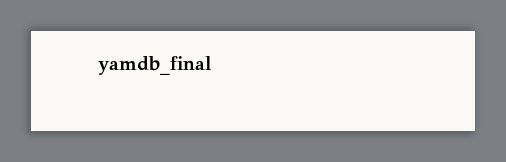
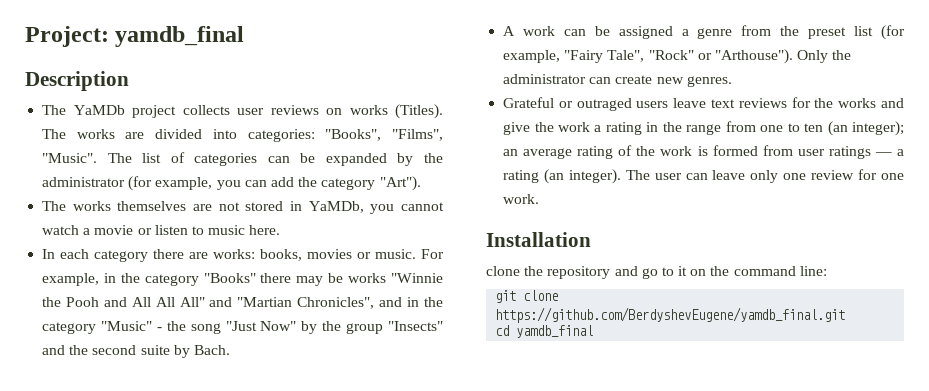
- yamdb_final
+ Project: yamdb_final
+ Description
+ The YaMDb project collects user reviews on works (Titles). The works are divided into categories: "Books", "Films", "Music". The list of categories can be expanded by the administrator (for example, you can add the category "Art").
+ The works themselves are not stored in YaMDb, you cannot watch a movie or listen to music here.
+ In each category there are works: books, movies or music. For example, in the category "Books" there may be works "Winnie the Pooh and All All All" and "Martian Chronicles", and in the category "Music" - the song "Just Now" by the group "Insects" and the second suite by Bach.
+ A work can be assigned a genre from the preset list (for example, "Fairy Tale", "Rock" or "Arthouse"). Only the administrator can create new genres.
+ Grateful or outraged users leave text reviews for the works and give the work a rating in the range from one to ten (an integer); an average rating of the work is formed from user ratings — a rating (an integer). The user can leave only one review for one work.
+ Installation
+ clone the repository and go to it on the command line:
+ git clone https://github.com/BerdyshevEugene/yamdb_final.git
+ cd yamdb_final

